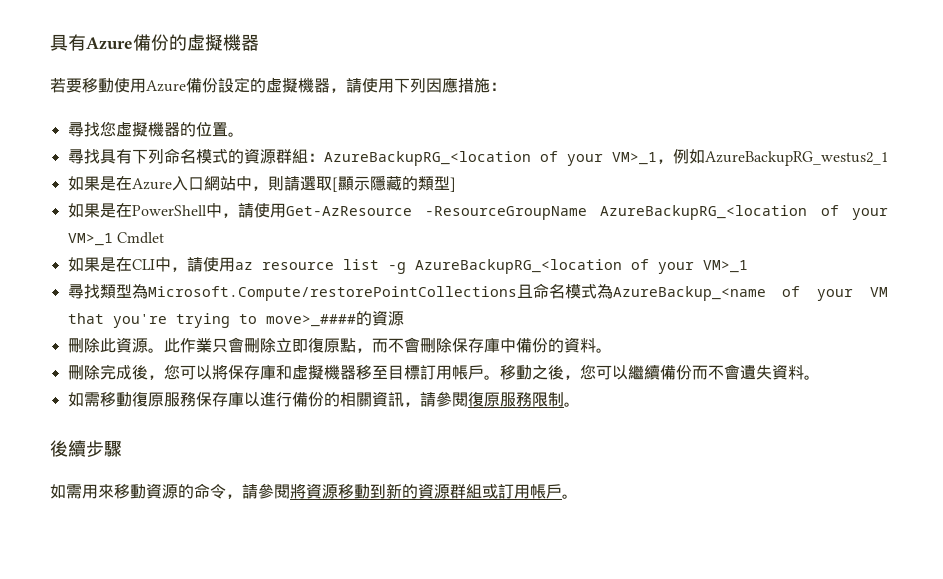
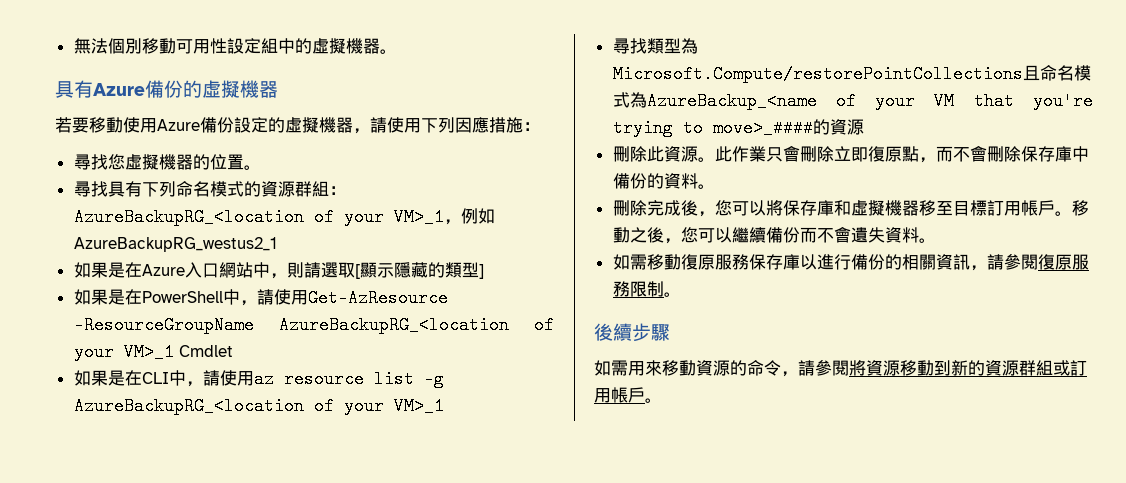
+ 無法個別移動可用性設定組中的虛擬機器。

